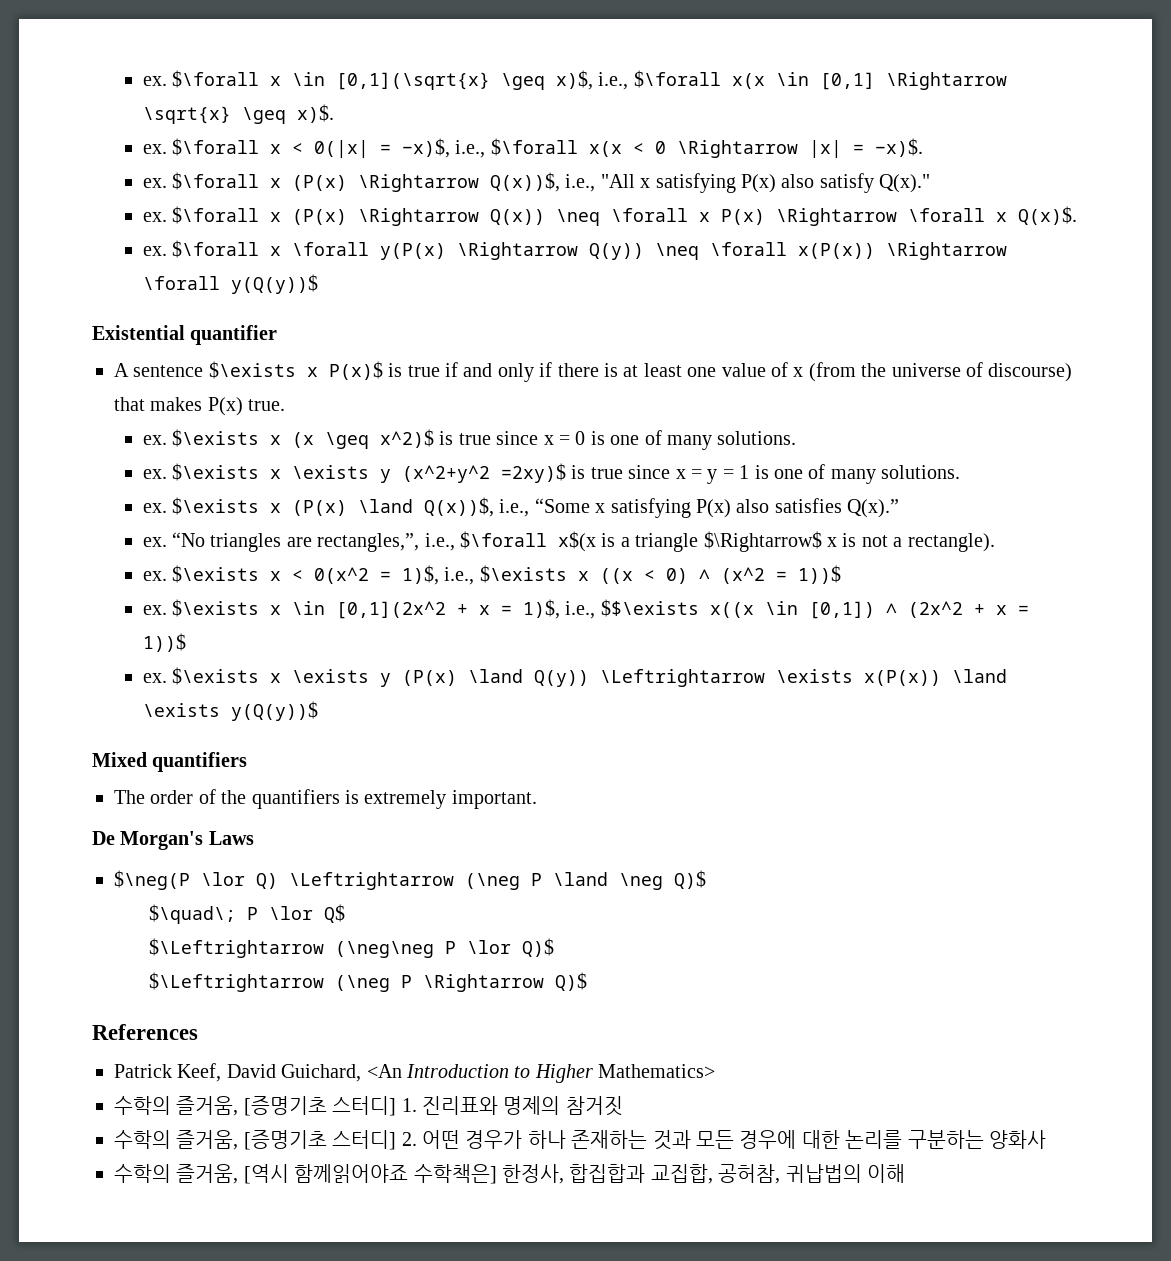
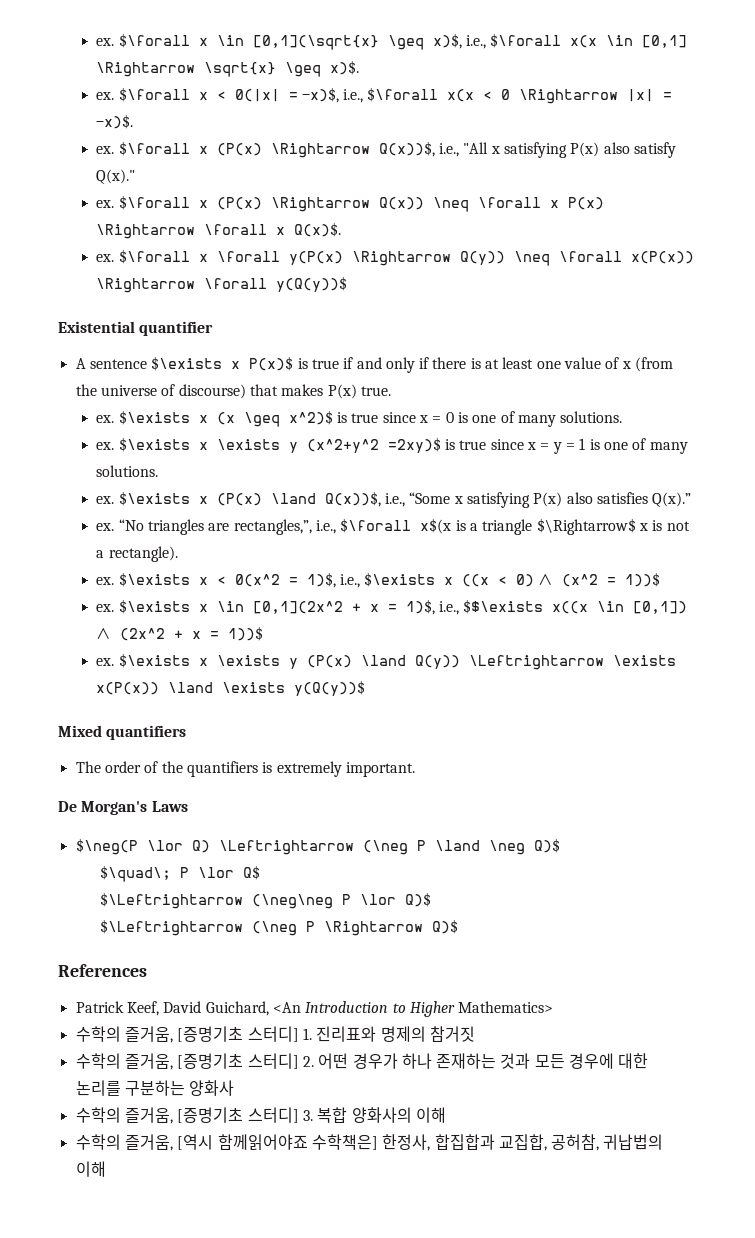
+ 수학의 즐거움, [증명기초 스터디] 3. 복합 양화사의 이해

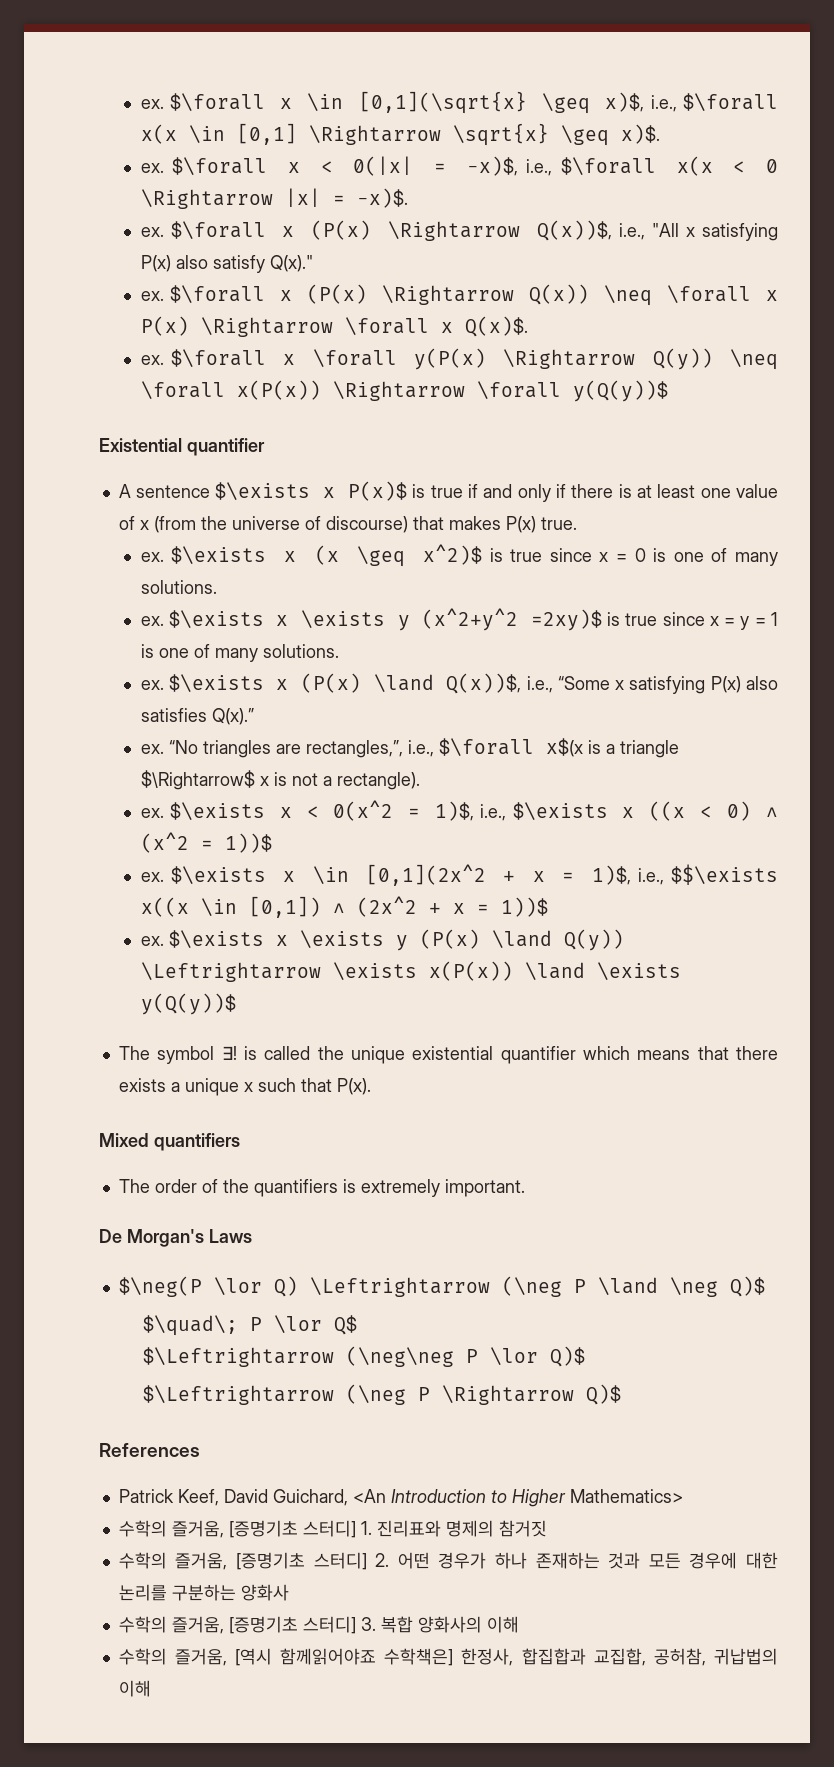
+ The symbol ∃! is called the unique existential quantifier which means that there exists a unique x such that P(x).

